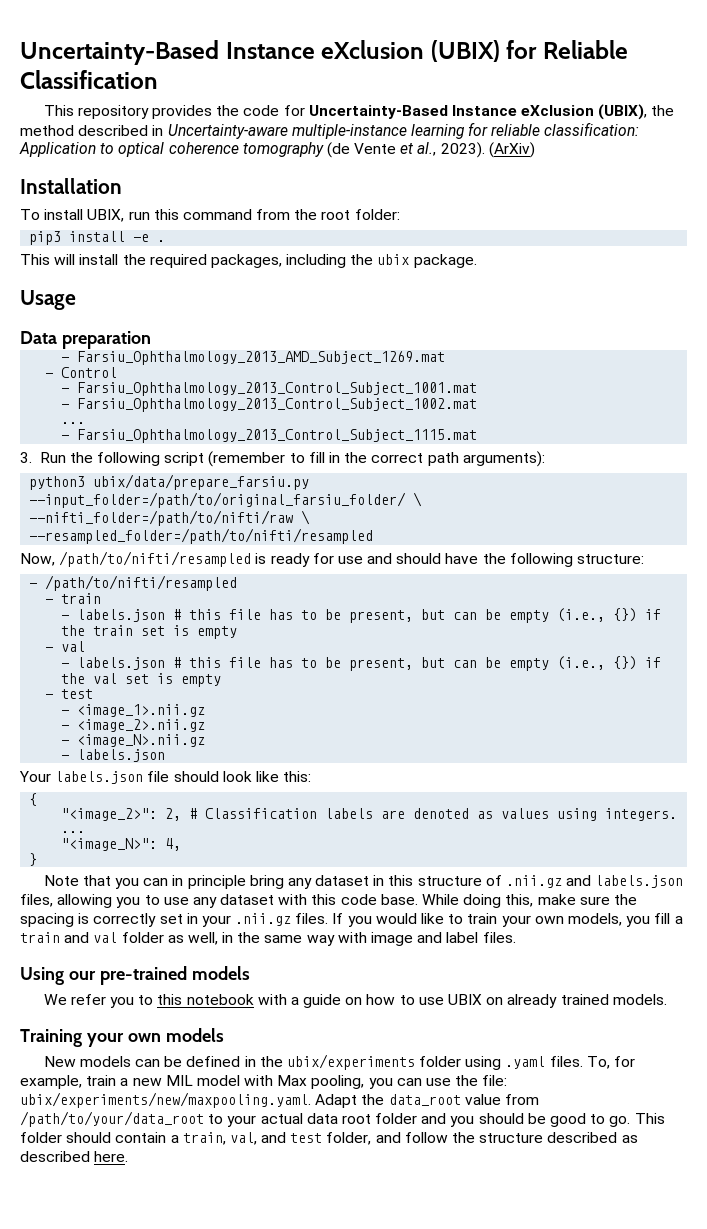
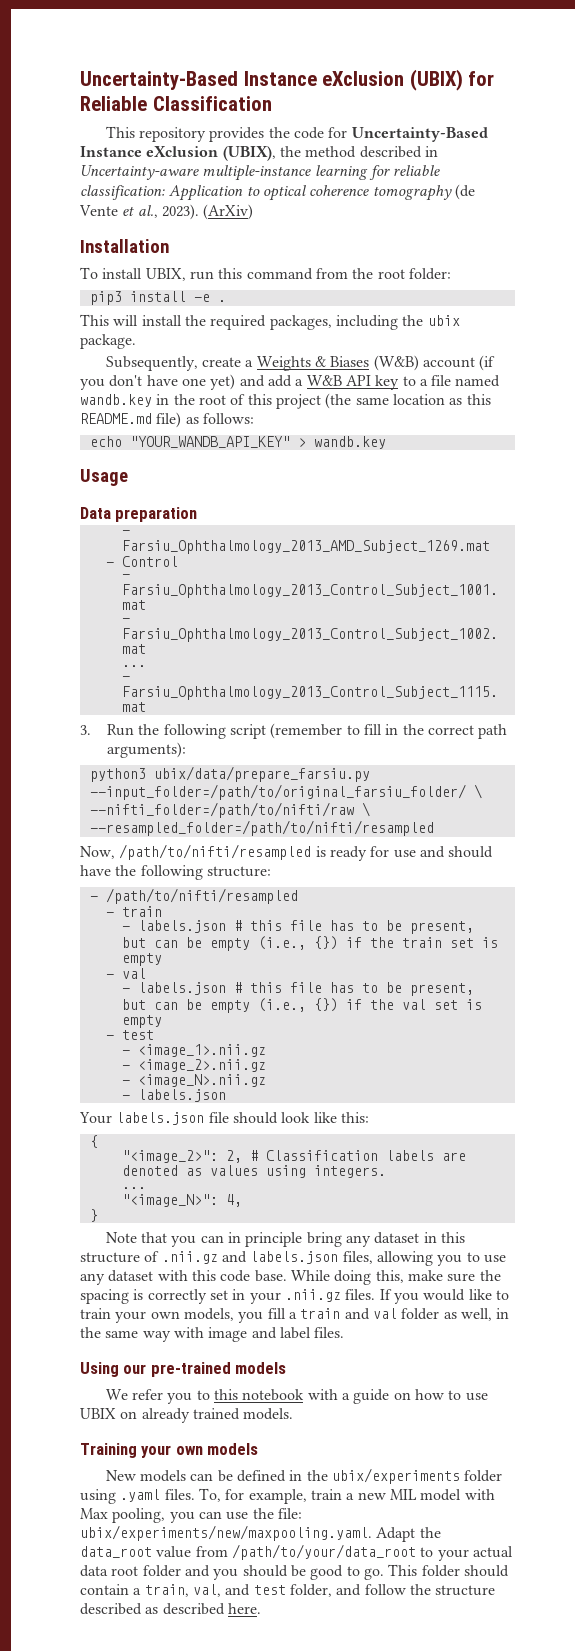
+ Subsequently, create a Weights & Biases (W&B) account (if you don't have one yet) and add a W&B API key to a file named wandb.key in the root of this project (the same location as this README.md file) as follows:
+ echo "YOUR_WANDB_API_KEY" > wandb.key

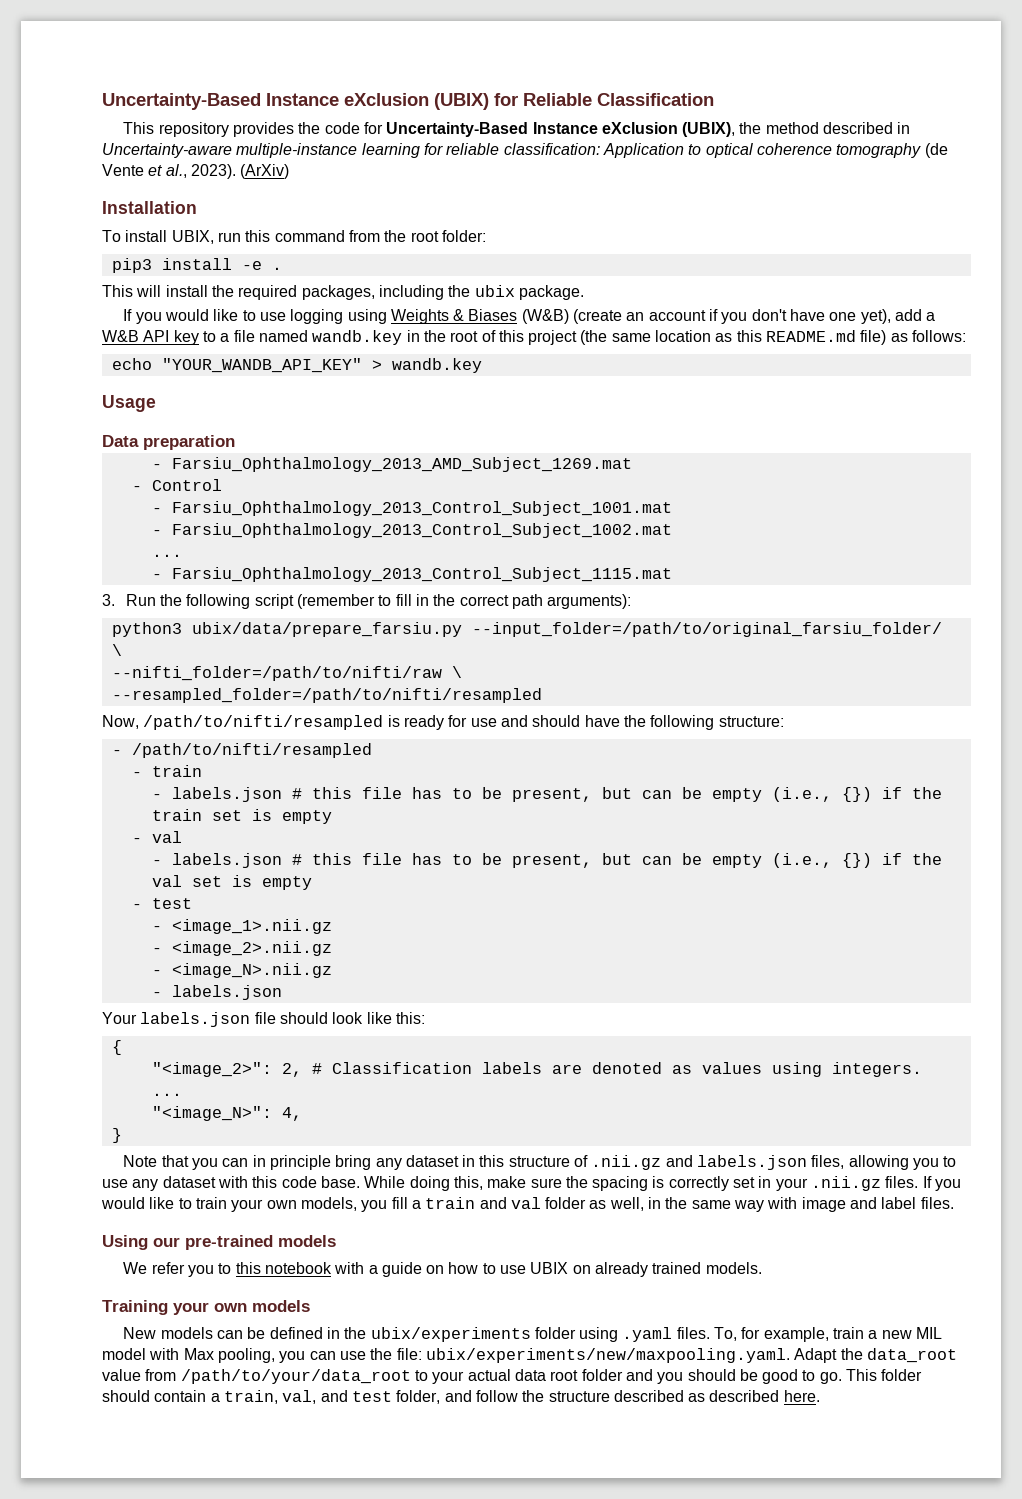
- Subsequently, create a Weights & Biases (W&B) account (if you don't have one yet) and add a W&B API key to a file named wandb.key in the root of this project (the same location as this README.md file) as follows:
+ If you would like to use logging using Weights & Biases (W&B) (create an account if you don't have one yet), add a W&B API key to a file named wandb.key in the root of this project (the same location as this README.md file) as follows:

